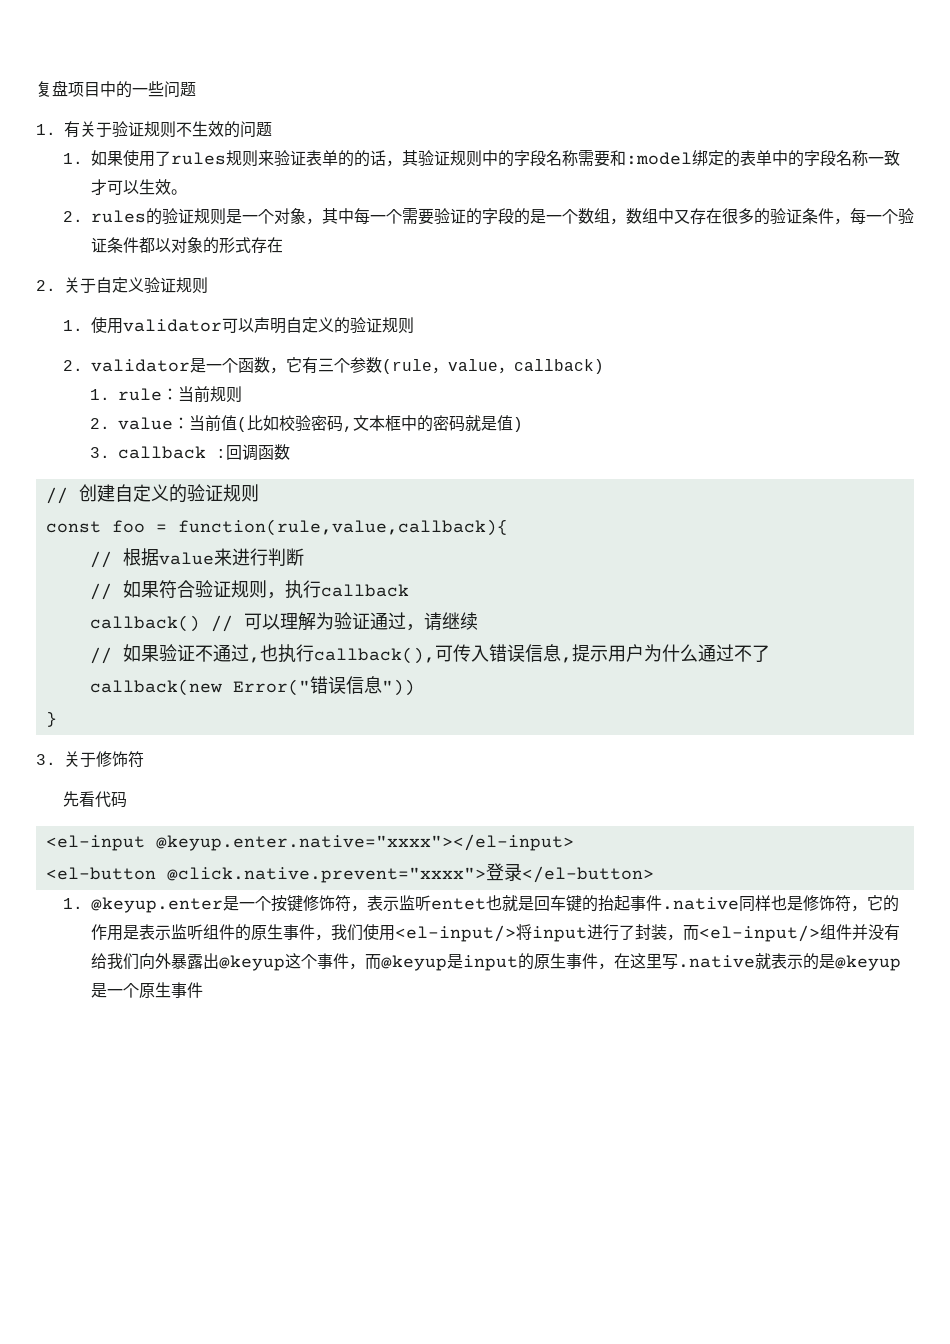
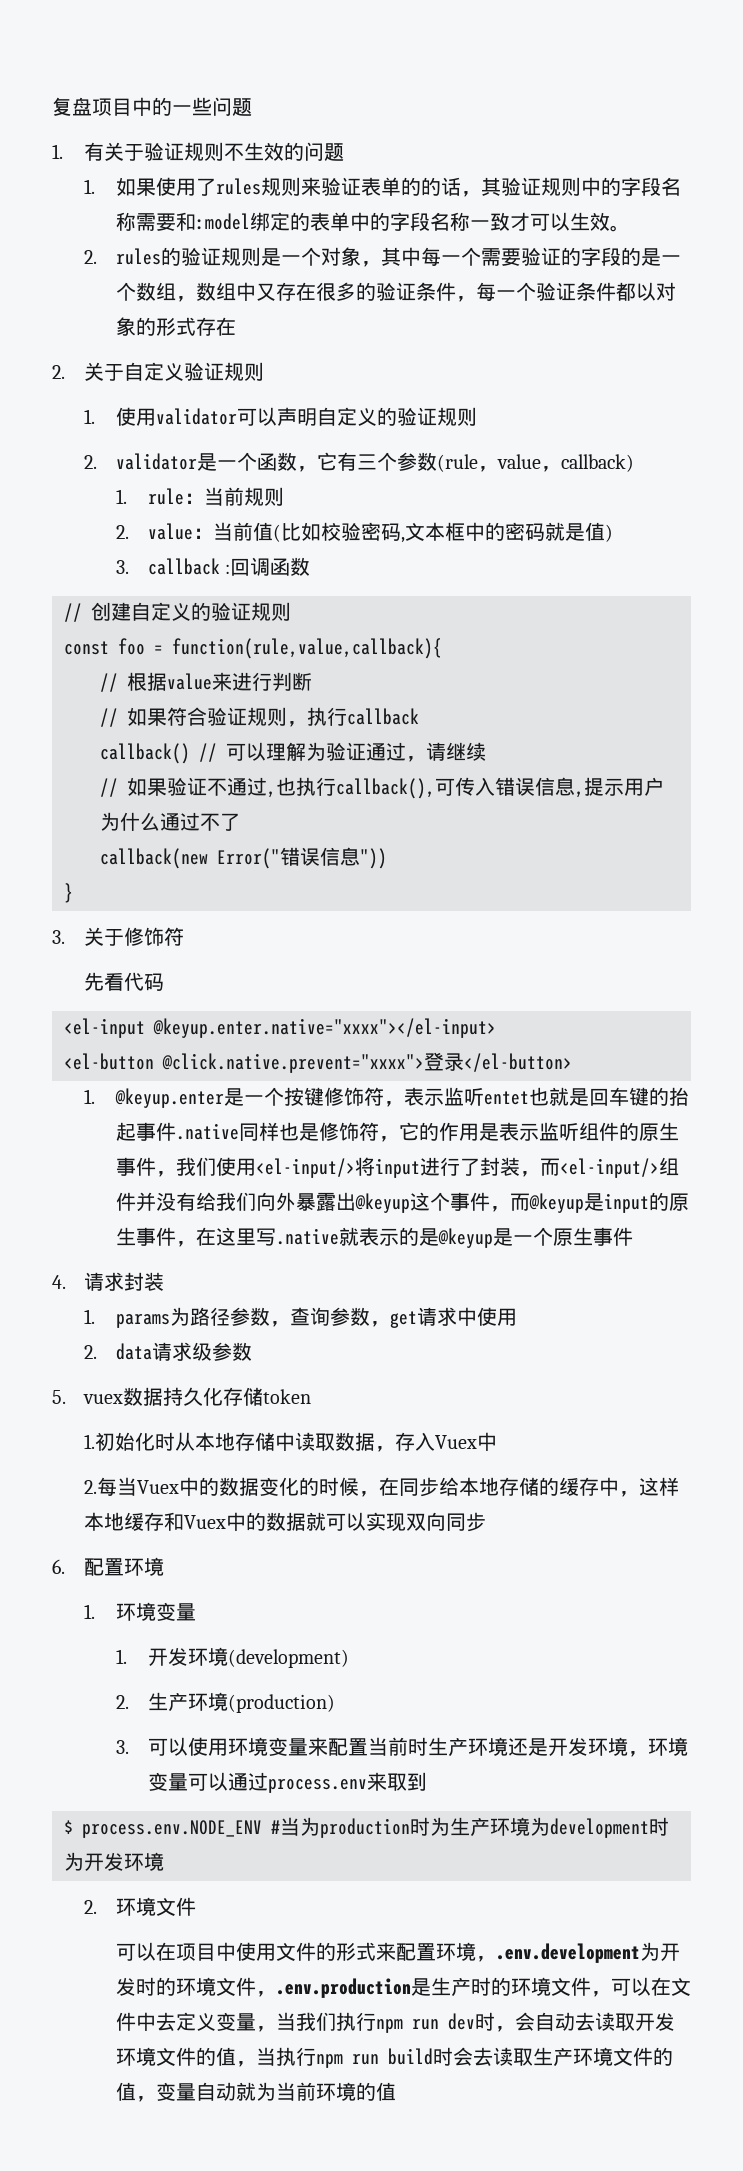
+ 4.请求封装
+ 1. params为路径参数，查询参数，get请求中使用
+ 2. data请求级参数
+ 5. vuex数据持久化存储token
+ 1.初始化时从本地存储中读取数据，存入Vuex中
+ 2.每当Vuex中的数据变化的时候，在同步给本地存储的缓存中，这样本地缓存和Vuex中的数据就可以实现双向同步
+ 6.配置环境
+ 1.环境变量
+ 1.开发环境(development)
+ 2.生产环境(production)
+ 3.可以使用环境变量来配置当前时生产环境还是开发环境，环境变量可以通过process.env来取到
+ $ process.env.NODE_ENV #当为production时为生产环境为development时为开发环境
+ 2.环境文件
+ 可以在项目中使用文件的形式来配置环境，.env.development为开发时的环境文件，.env.production是生产时的环境文件，可以在文件中去定义变量，当我们执行npm run dev时，会自动去读取开发环境文件的值，当执行npm run build时会去读取生产环境文件的值，变量自动就为当前环境的值

